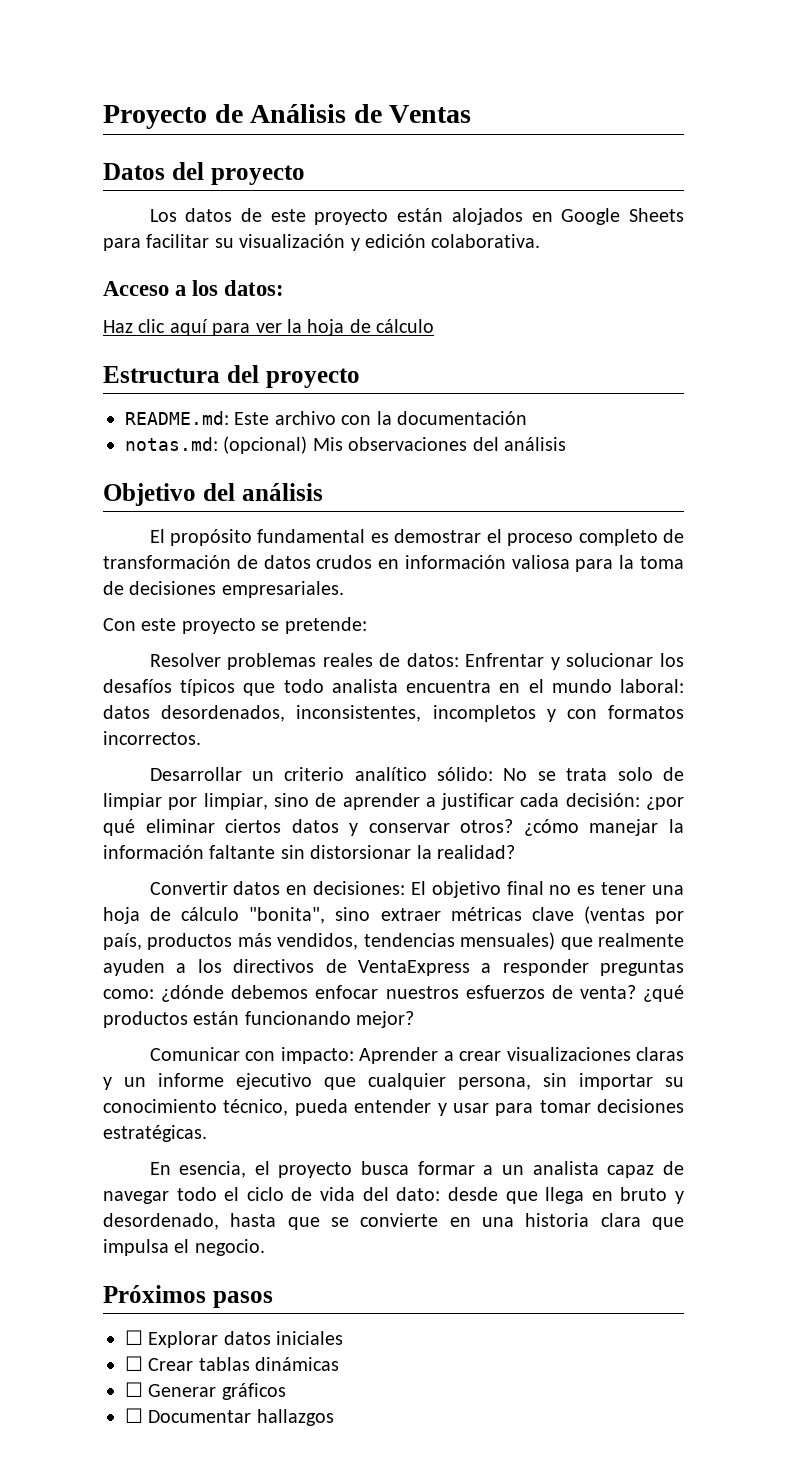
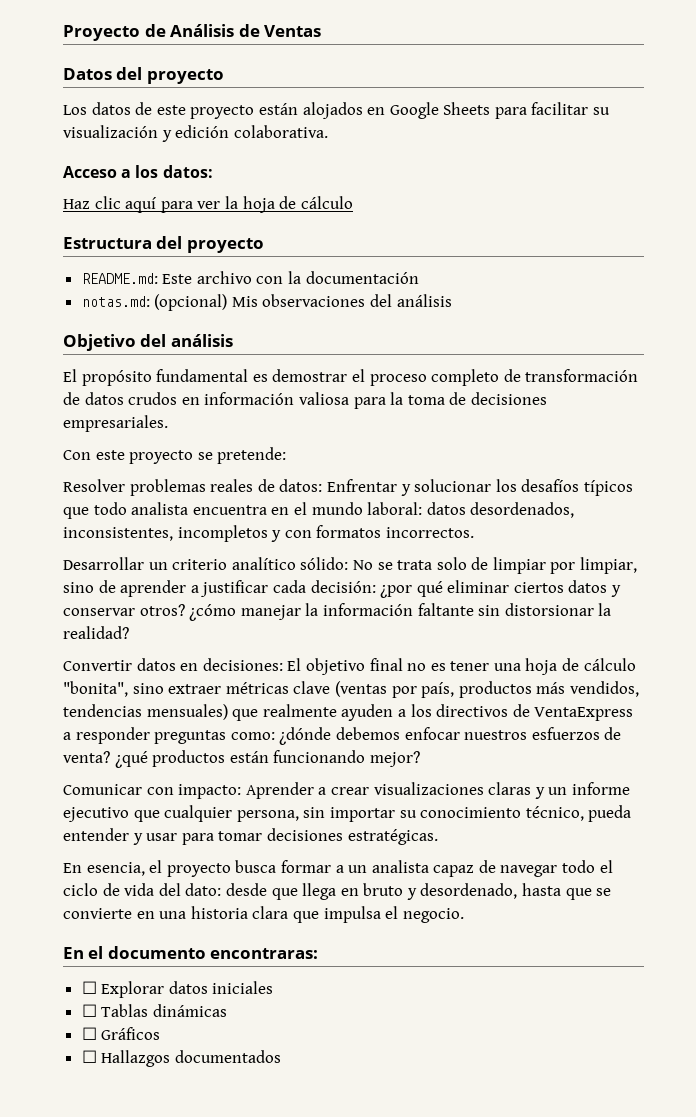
- Próximos pasos
+ En el documento encontraras:
- ☐ Crear tablas dinámicas
+ ☐ Tablas dinámicas
- ☐ Generar gráficos
- ☐ Documentar hallazgos
+ ☐ Gráficos
+ ☐ Hallazgos documentados

